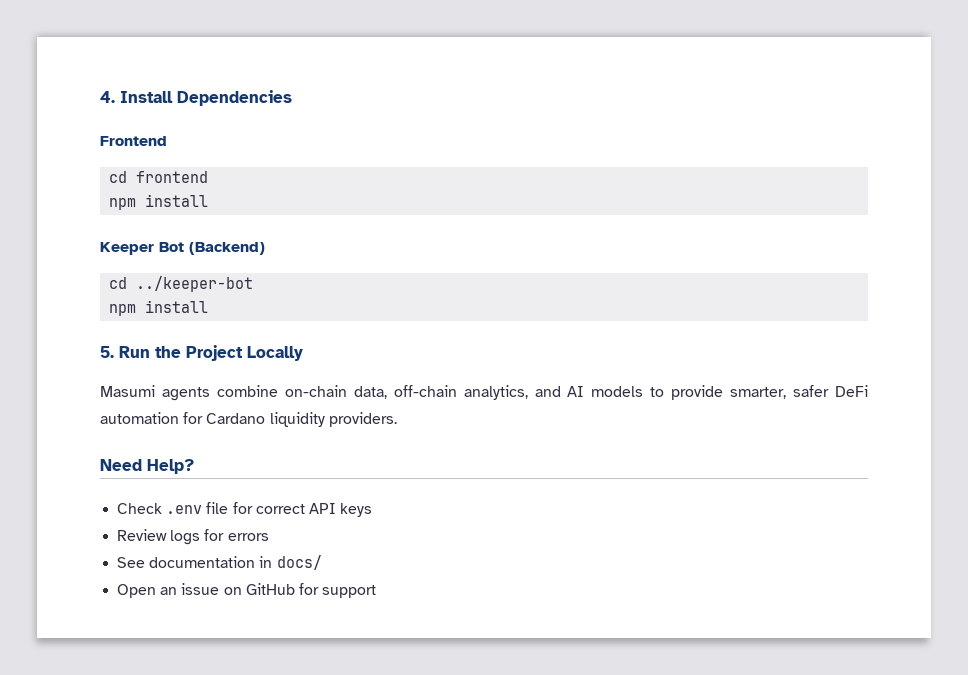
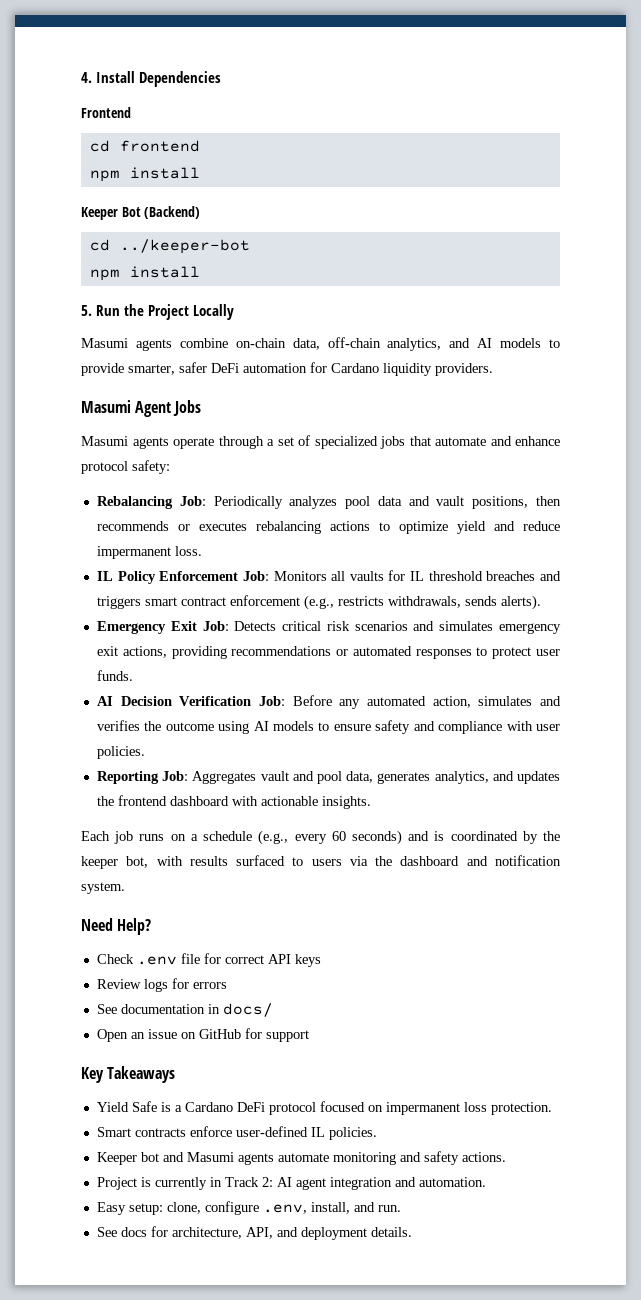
+ Masumi Agent Jobs
+ Masumi agents operate through a set of specialized jobs that automate and enhance protocol safety:
+ Rebalancing Job: Periodically analyzes pool data and vault positions, then recommends or executes rebalancing actions to optimize yield and reduce impermanent loss.
+ IL Policy Enforcement Job: Monitors all vaults for IL threshold breaches and triggers smart contract enforcement (e.g., restricts withdrawals, sends alerts).
+ Emergency Exit Job: Detects critical risk scenarios and simulates emergency exit actions, providing recommendations or automated responses to protect user funds.
+ AI Decision Verification Job: Before any automated action, simulates and verifies the outcome using AI models to ensure safety and compliance with user policies.
+ Reporting Job: Aggregates vault and pool data, generates analytics, and updates the frontend dashboard with actionable insights.
+ Each job runs on a schedule (e.g., every 60 seconds) and is coordinated by the keeper bot, with results surfaced to users via the dashboard and notification system.
+ Key Takeaways
+ Yield Safe is a Cardano DeFi protocol focused on impermanent loss protection.
+ Smart contracts enforce user-defined IL policies.
+ Keeper bot and Masumi agents automate monitoring and safety actions.
+ Project is currently in Track 2: AI agent integration and automation.
+ Easy setup: clone, configure .env, install, and run.
+ See docs for architecture, API, and deployment details.

